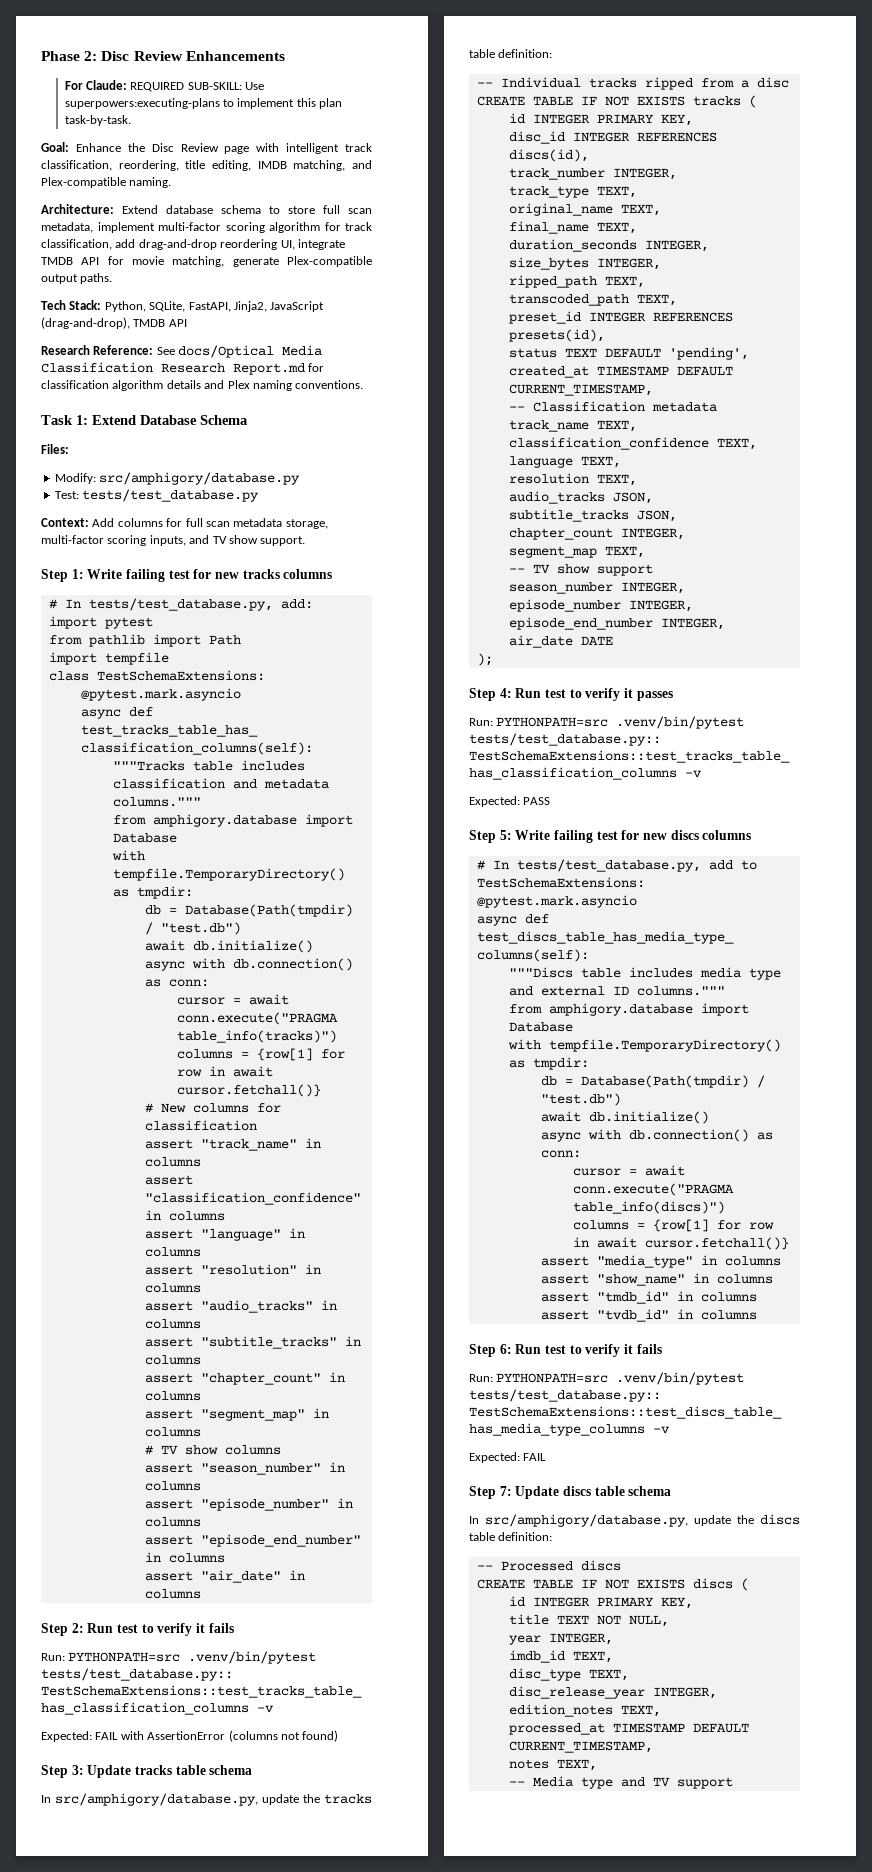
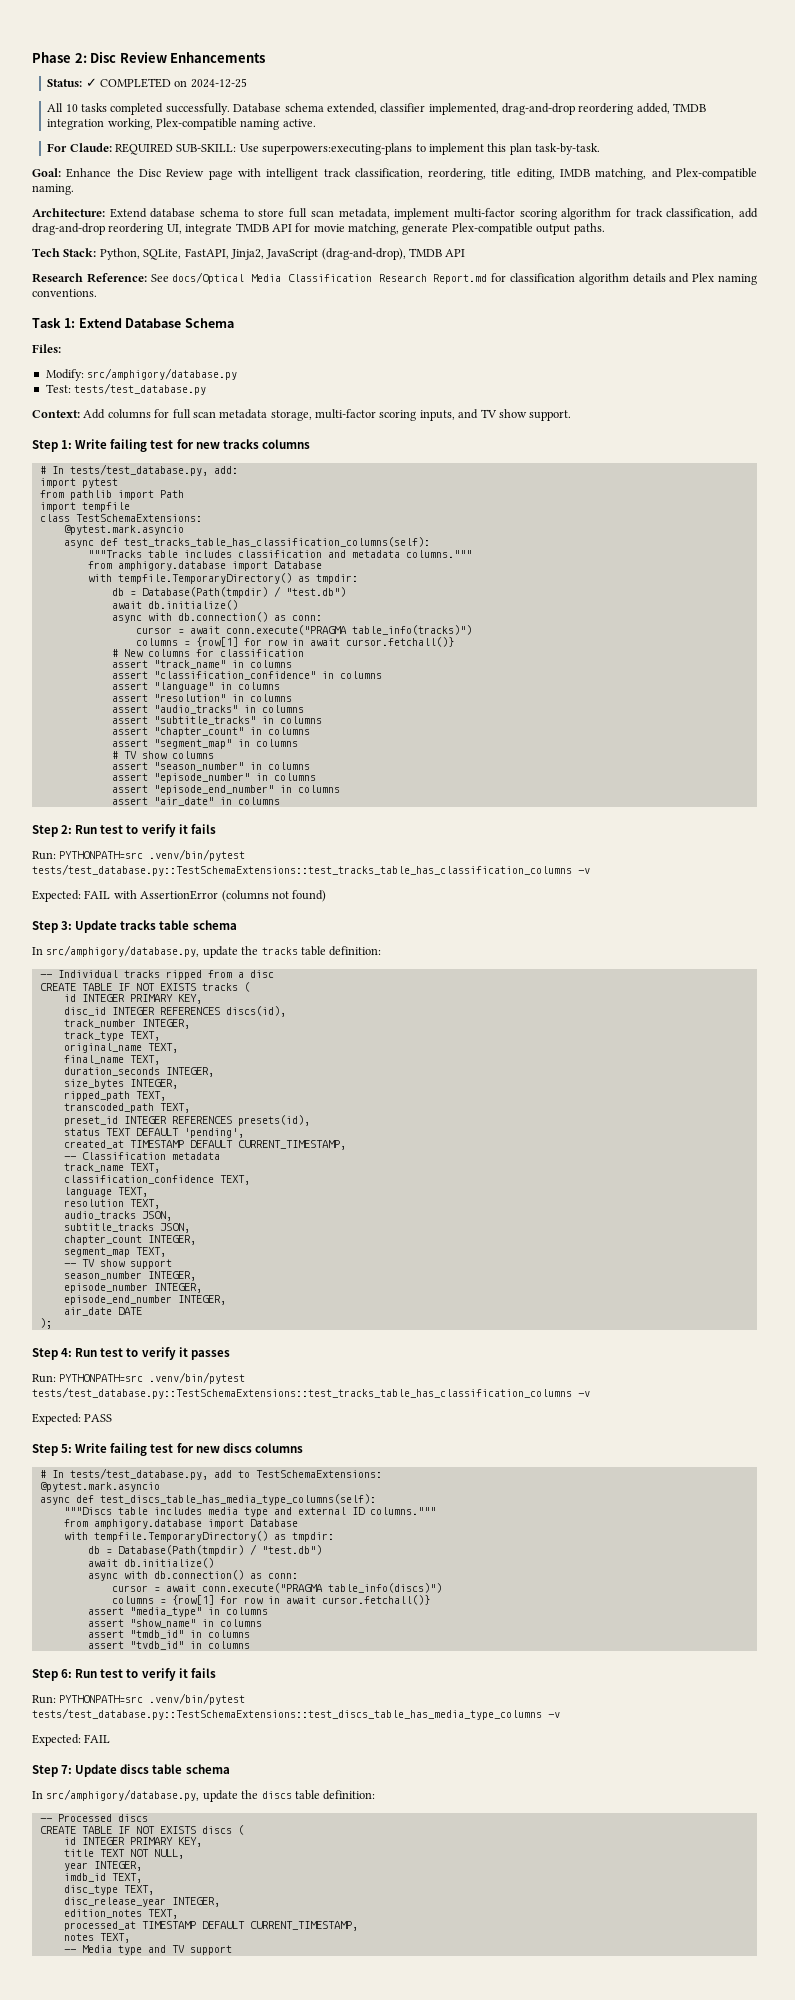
+ Status: ✓ COMPLETED on 2024-12-25
+ All 10 tasks completed successfully. Database schema extended, classifier implemented, drag-and-drop reordering added, TMDB integration working, Plex-compatible naming active.

